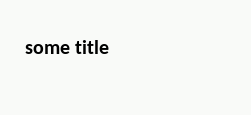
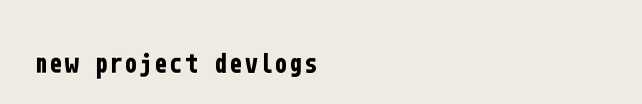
- some title
+ new project devlogs

